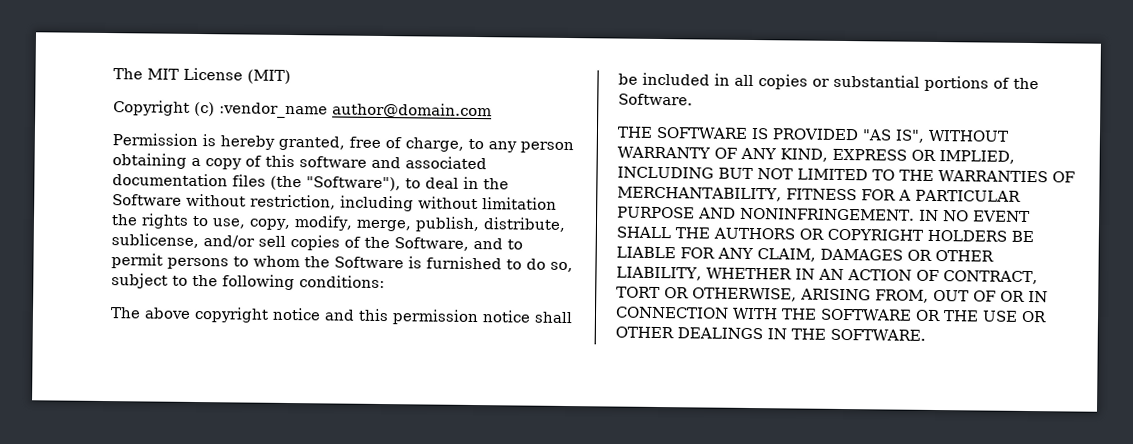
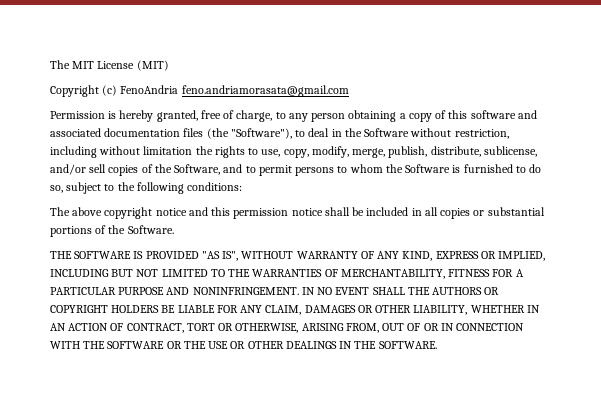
- Copyright (c) :vendor_name author@domain.com
+ Copyright (c) FenoAndria feno.andriamorasata@gmail.com

